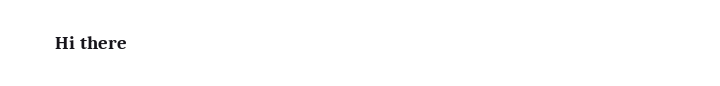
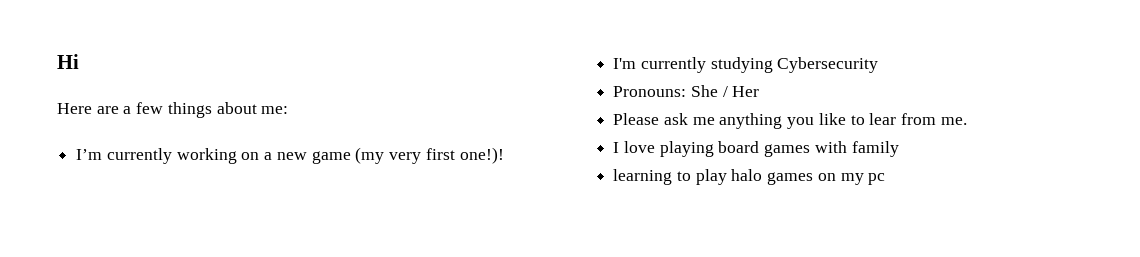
- Hi there
+ Hi
+ Here are a few things about me:
+ I’m currently working on a new game (my very first one!)!
+ I'm currently studying Cybersecurity
+ Pronouns: She / Her
+ Please ask me anything you like to lear from me.
+ I love playing board games with family
+ learning to play halo games on my pc

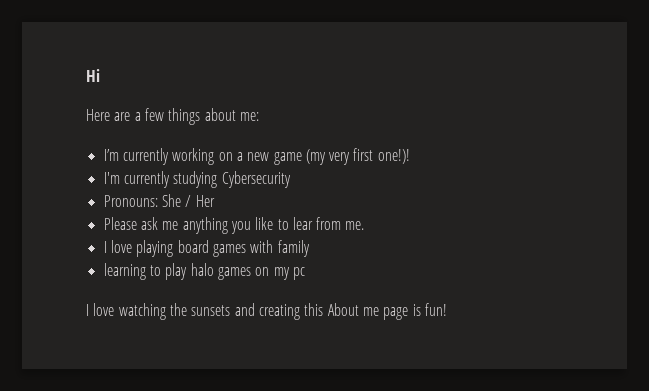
+ I love watching the sunsets and creating this About me page is fun!

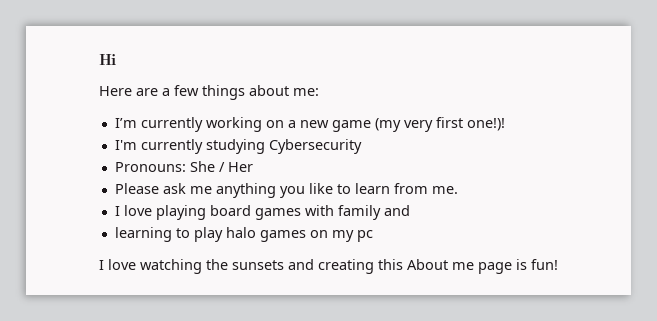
- Please ask me anything you like to lear from me.
+ Please ask me anything you like to learn from me.
- I love playing board games with family
+ I love playing board games with family and

